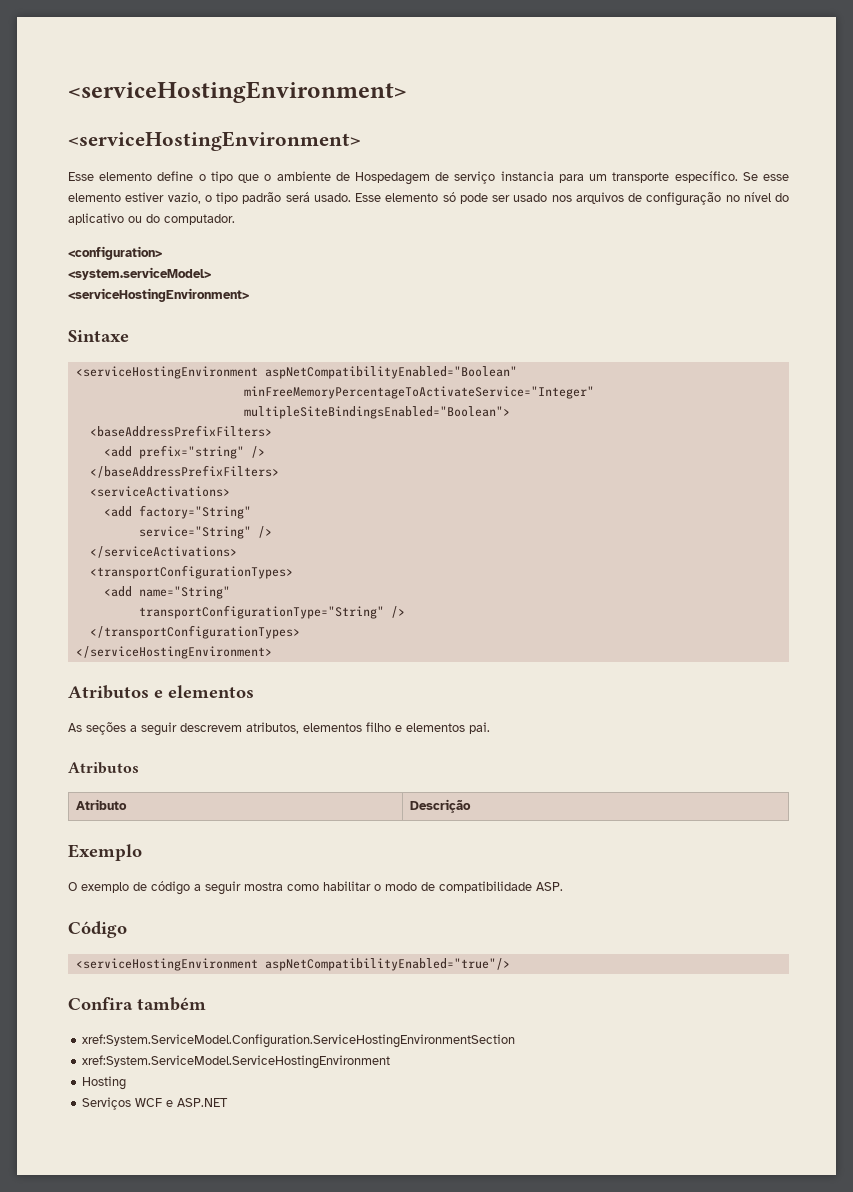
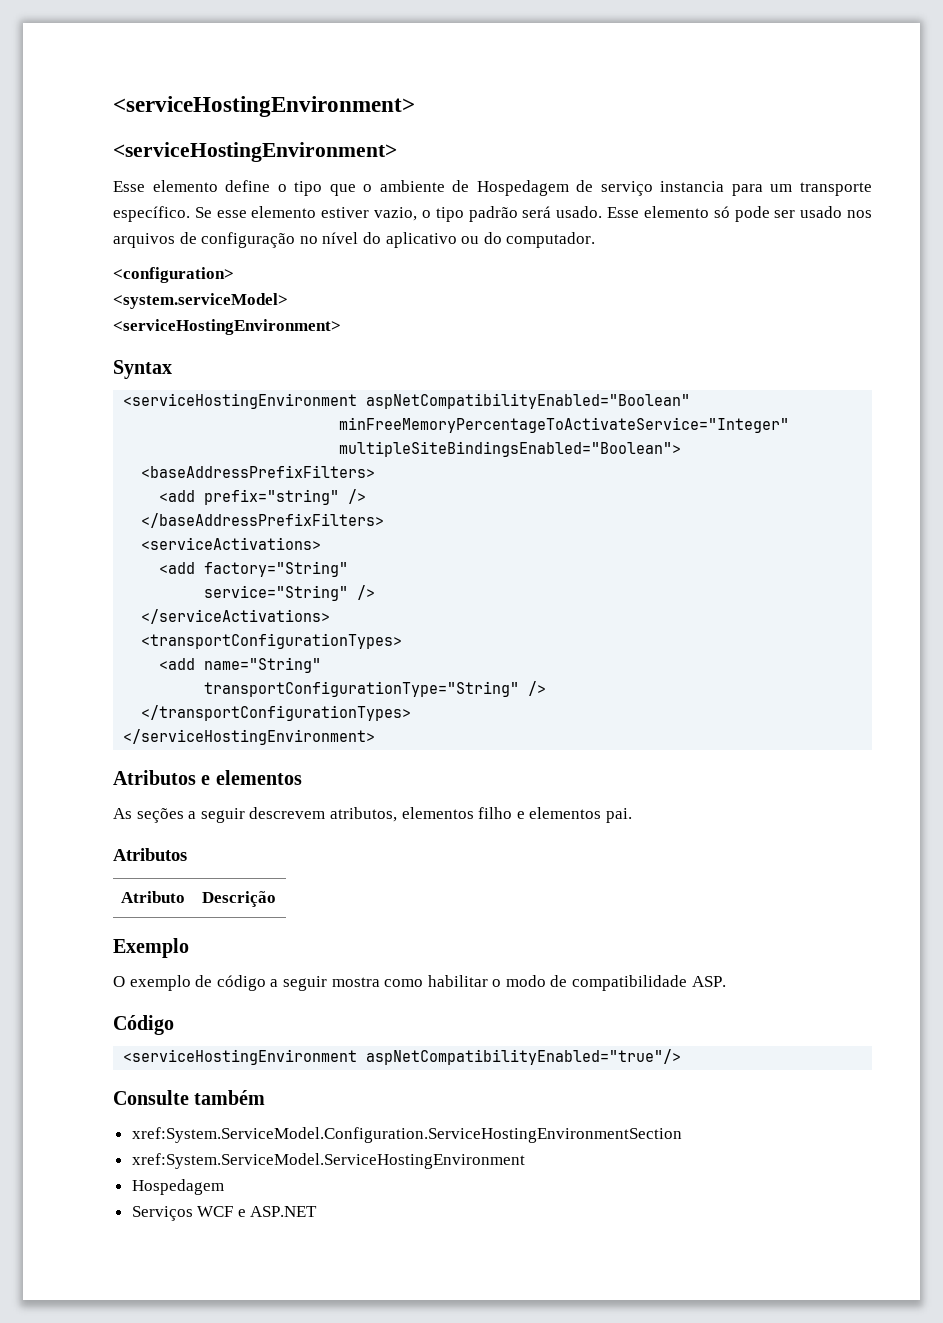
- Sintaxe
+ Syntax
- Confira também
+ Consulte também
  xref:System.ServiceModel.ServiceHostingEnvironment
- Hosting
+ Hospedagem

